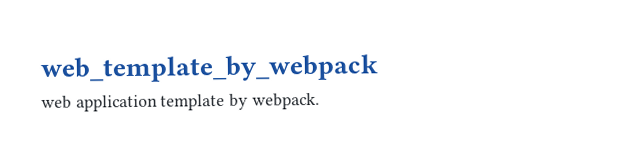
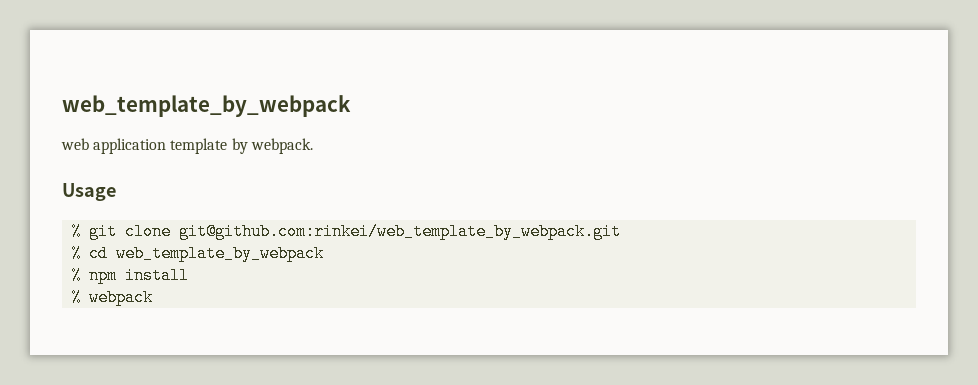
+ Usage
+ % git clone git@github.com:rinkei/web_template_by_webpack.git
+ % cd web_template_by_webpack
+ % npm install
+ % webpack

